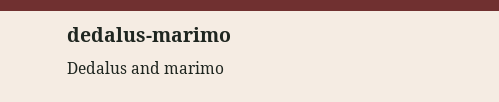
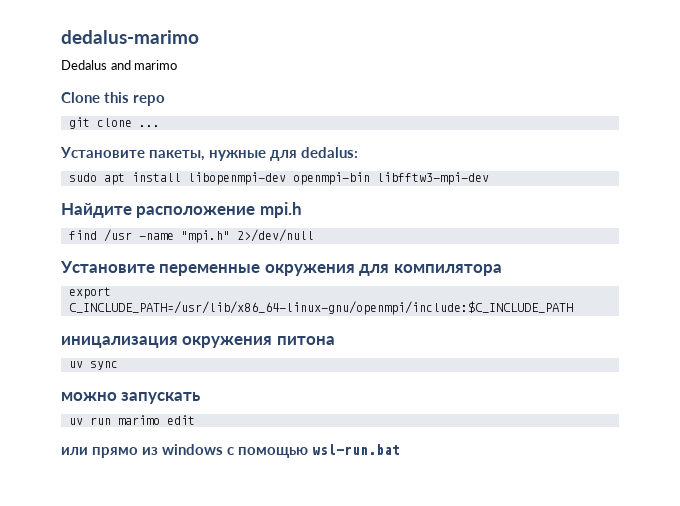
+ Clone this repo
+ git clone ...
+ Установите пакеты, нужные для dedalus:
+ sudo apt install libopenmpi-dev openmpi-bin libfftw3-mpi-dev
+ Найдите расположение mpi.h
+ find /usr -name "mpi.h" 2>/dev/null
+ Установите переменные окружения для компилятора
+ export C_INCLUDE_PATH=/usr/lib/x86_64-linux-gnu/openmpi/include:$C_INCLUDE_PATH
+ иницализация окружения питона
+ uv sync
+ можно запускать
+ uv run marimo edit
+ или прямо из windows c помощью wsl-run.bat

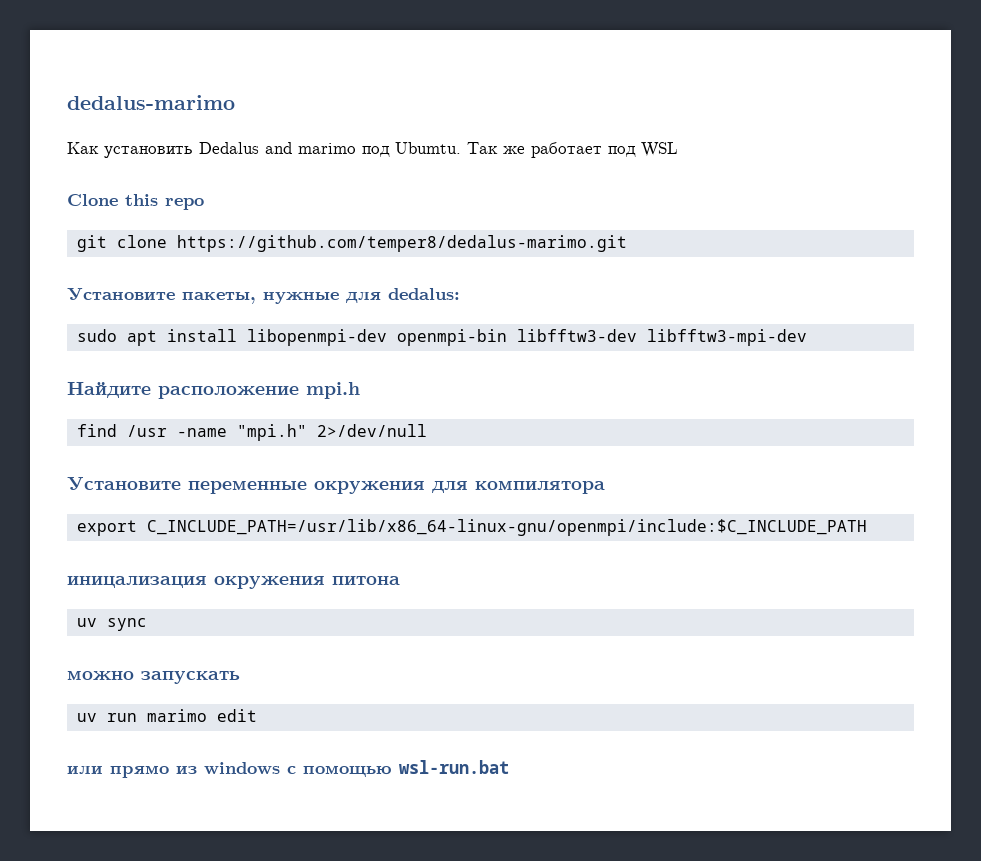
- Dedalus and marimo
+ Как установить Dedalus and marimo под Ubumtu. Так же работает под WSL
- git clone ...
+ git clone https://github.com/temper8/dedalus-marimo.git
- sudo apt install libopenmpi-dev openmpi-bin libfftw3-mpi-dev
+ sudo apt install libopenmpi-dev openmpi-bin libfftw3-dev libfftw3-mpi-dev

